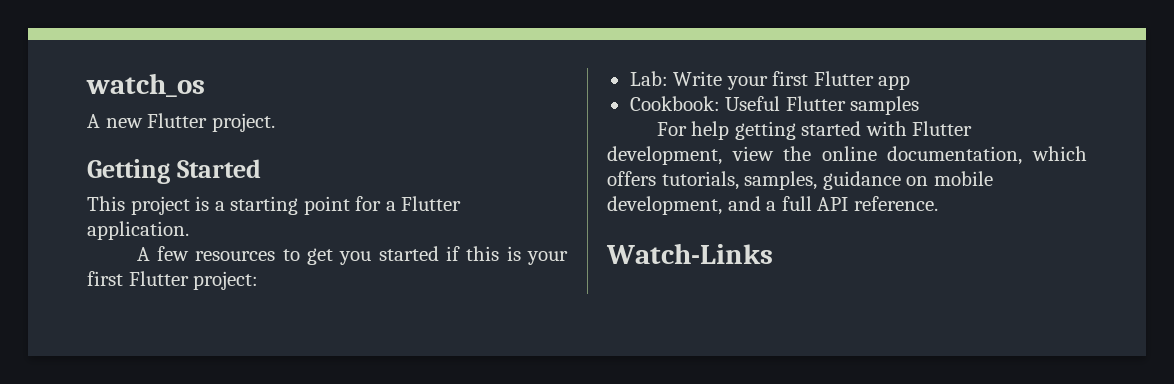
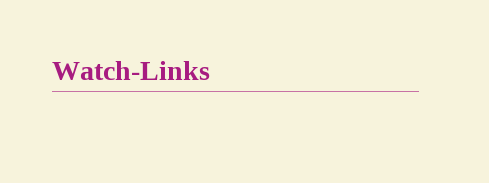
- watch_os
- A new Flutter project.
- Getting Started
- This project is a starting point for a Flutter application.
- A few resources to get you started if this is your first Flutter project:
- Lab: Write your first Flutter app
- Cookbook: Useful Flutter samples
- For help getting started with Flutter development, view the online documentation, which offers tutorials, samples, guidance on mobile development, and a full API reference.

